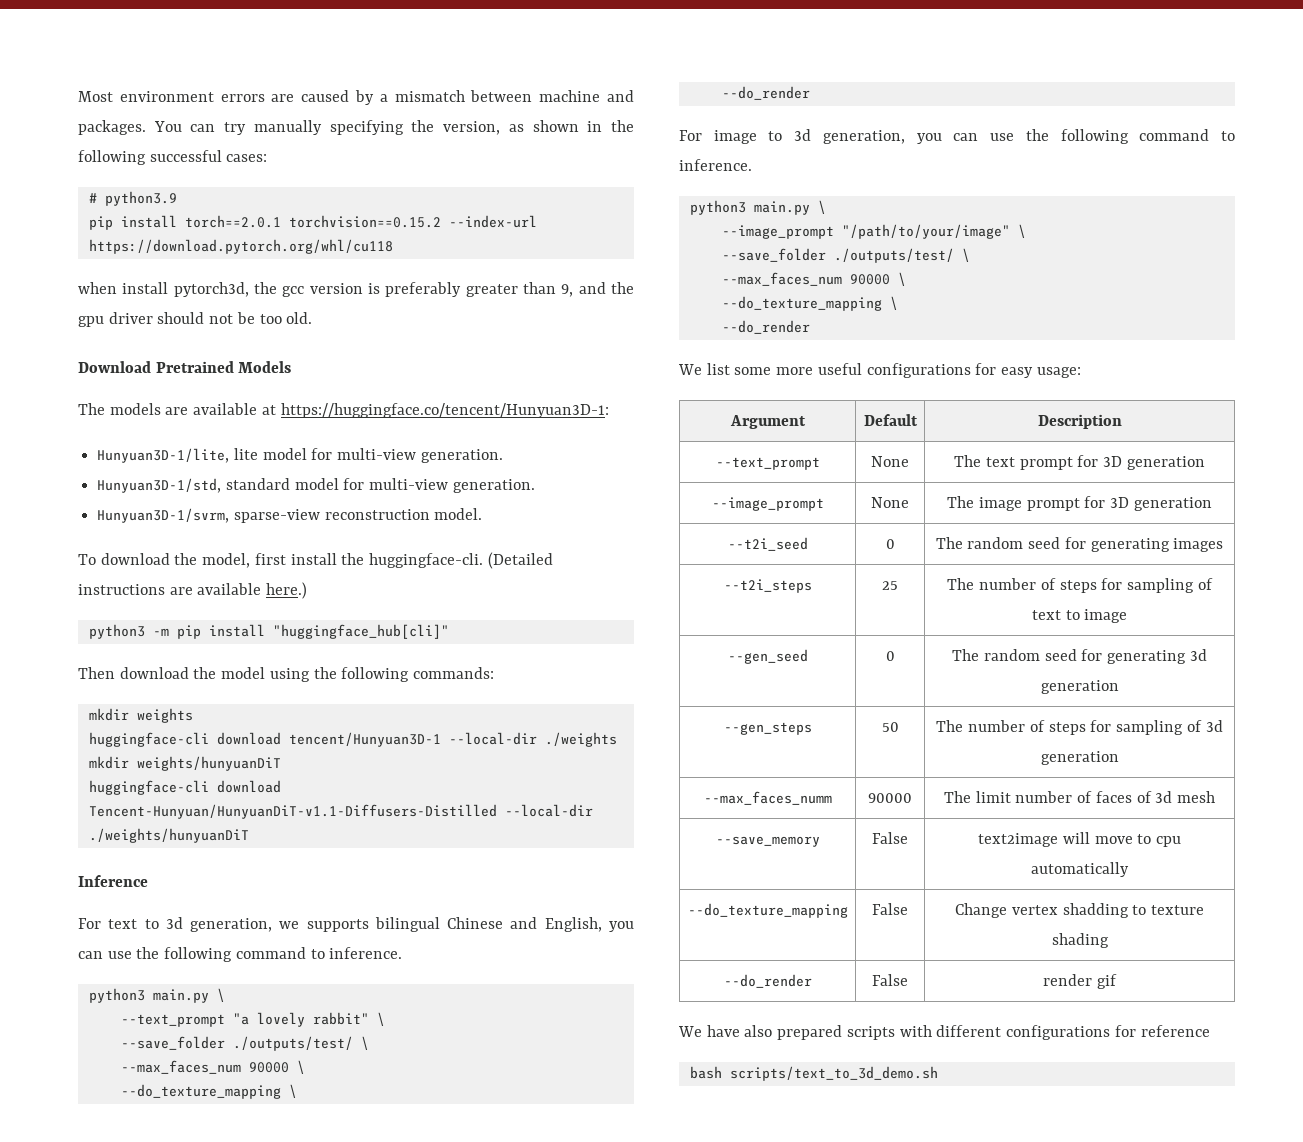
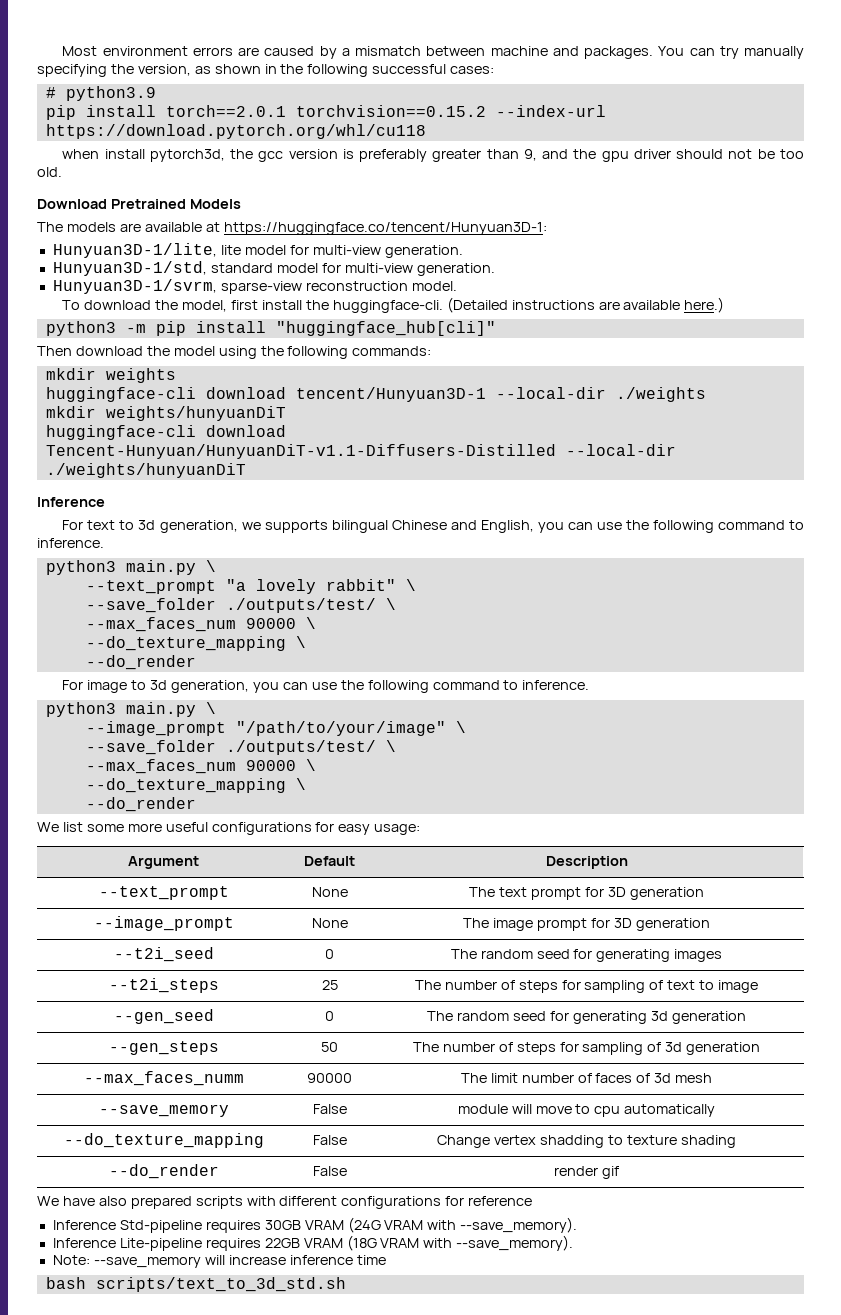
- --save_memory | False | text2image will move to cpu automatically
+ --save_memory | False | module will move to cpu automatically
+ Inference Std-pipeline requires 30GB VRAM (24G VRAM with --save_memory).
+ Inference Lite-pipeline requires 22GB VRAM (18G VRAM with --save_memory).
+ Note: --save_memory will increase inference time
- bash scripts/text_to_3d_demo.sh
+ bash scripts/text_to_3d_std.sh

